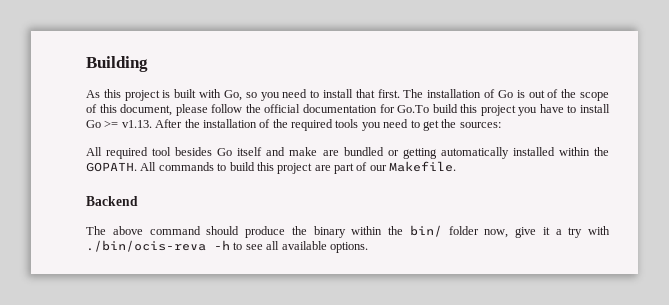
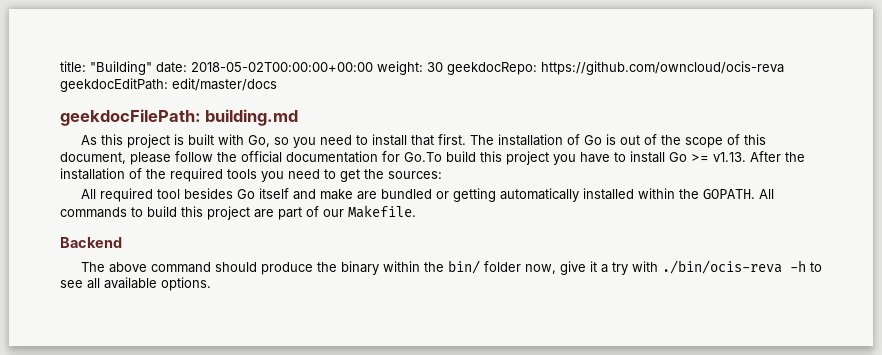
- Building
+ title: "Building" date: 2018-05-02T00:00:00+00:00 weight: 30 geekdocRepo: https://github.com/owncloud/ocis-reva geekdocEditPath: edit/master/docs
+ geekdocFilePath: building.md

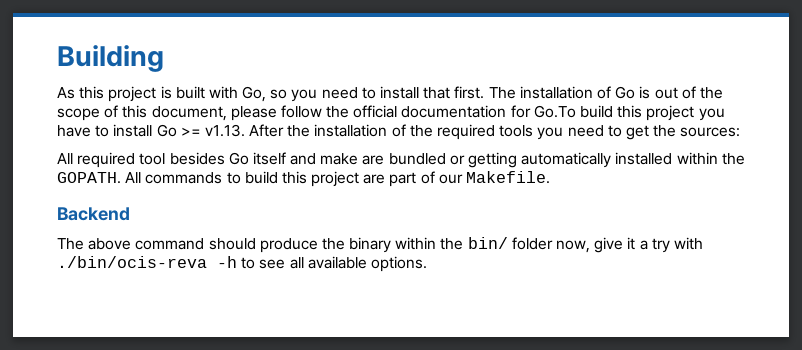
- title: "Building" date: 2018-05-02T00:00:00+00:00 weight: 30 geekdocRepo: https://github.com/owncloud/ocis-reva geekdocEditPath: edit/master/docs
- geekdocFilePath: building.md
+ Building

